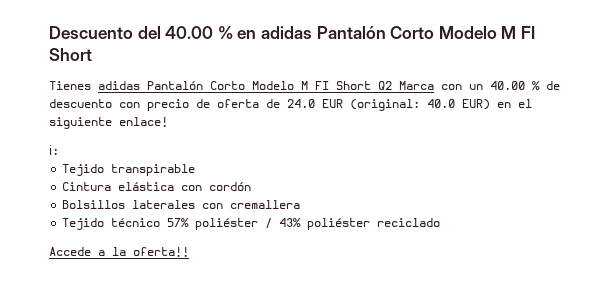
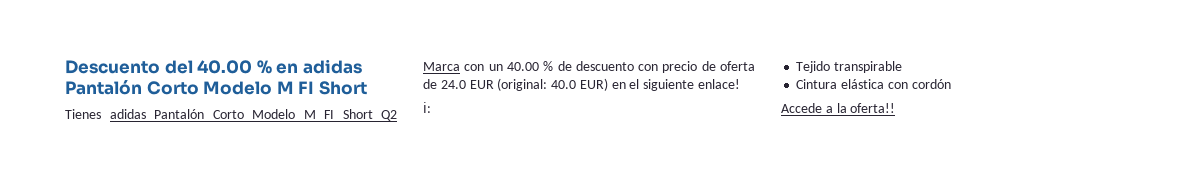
- Bolsillos laterales con cremallera
- Tejido técnico 57% poliéster / 43% poliéster reciclado

